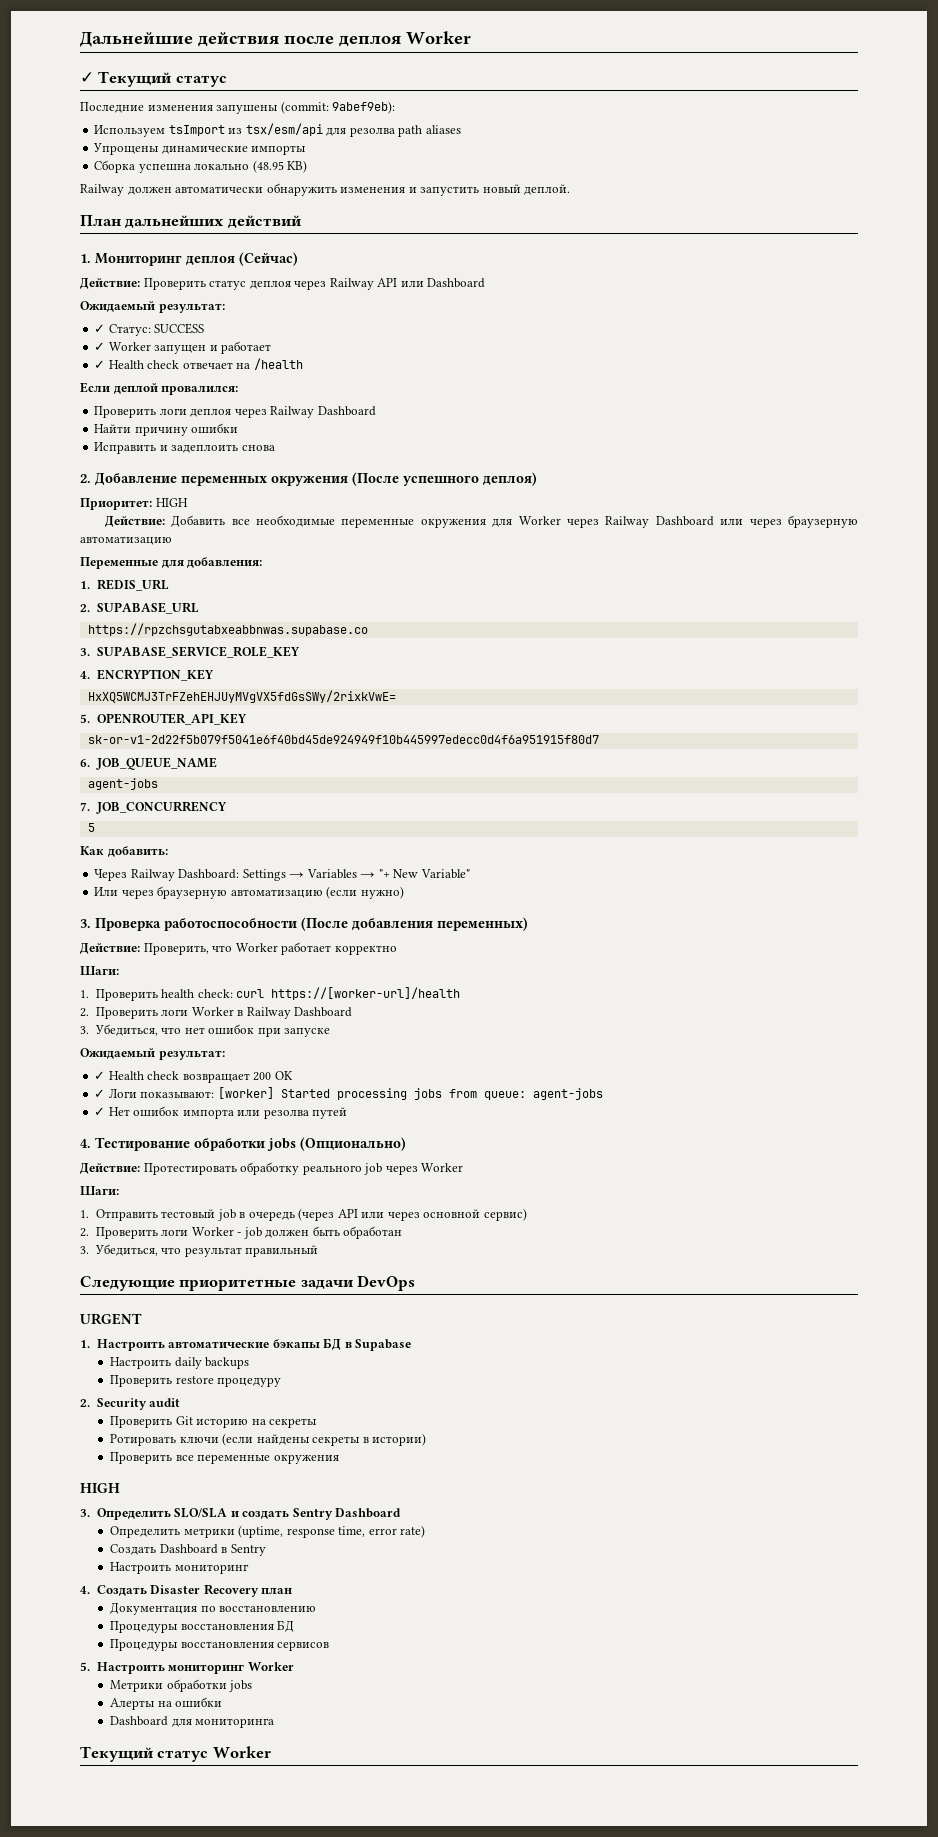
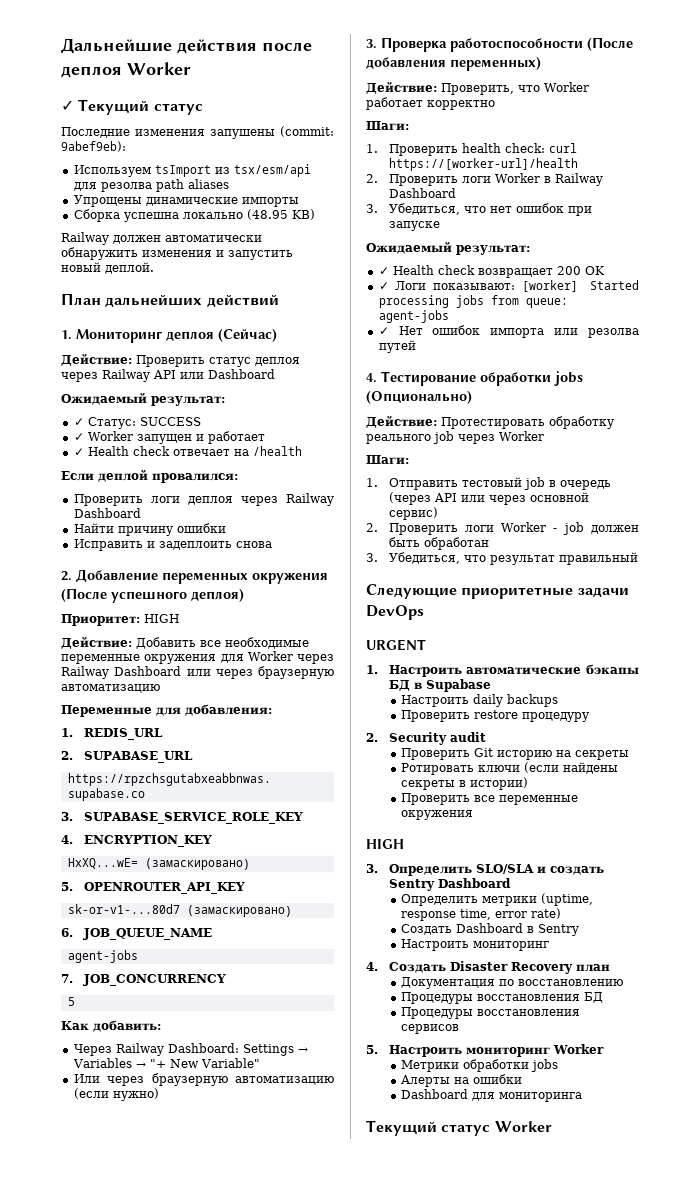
- HxXQ5WCMJ3TrFZehEHJUyMVgVX5fdGsSWy/2rixkVwE=
+ HxXQ...wE= (замаскировано)
- 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
+ sk-or-v1-...80d7 (замаскировано)

